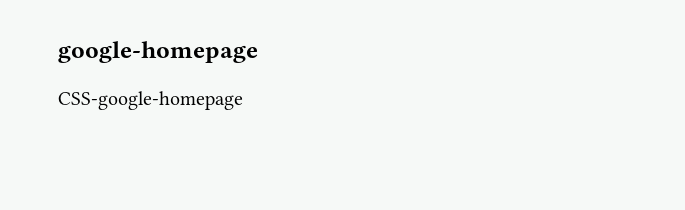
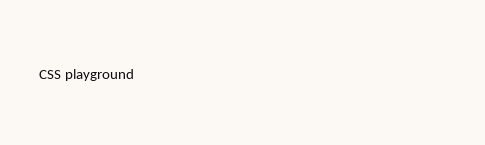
- google-homepage
- CSS-google-homepage
+ CSS playground

